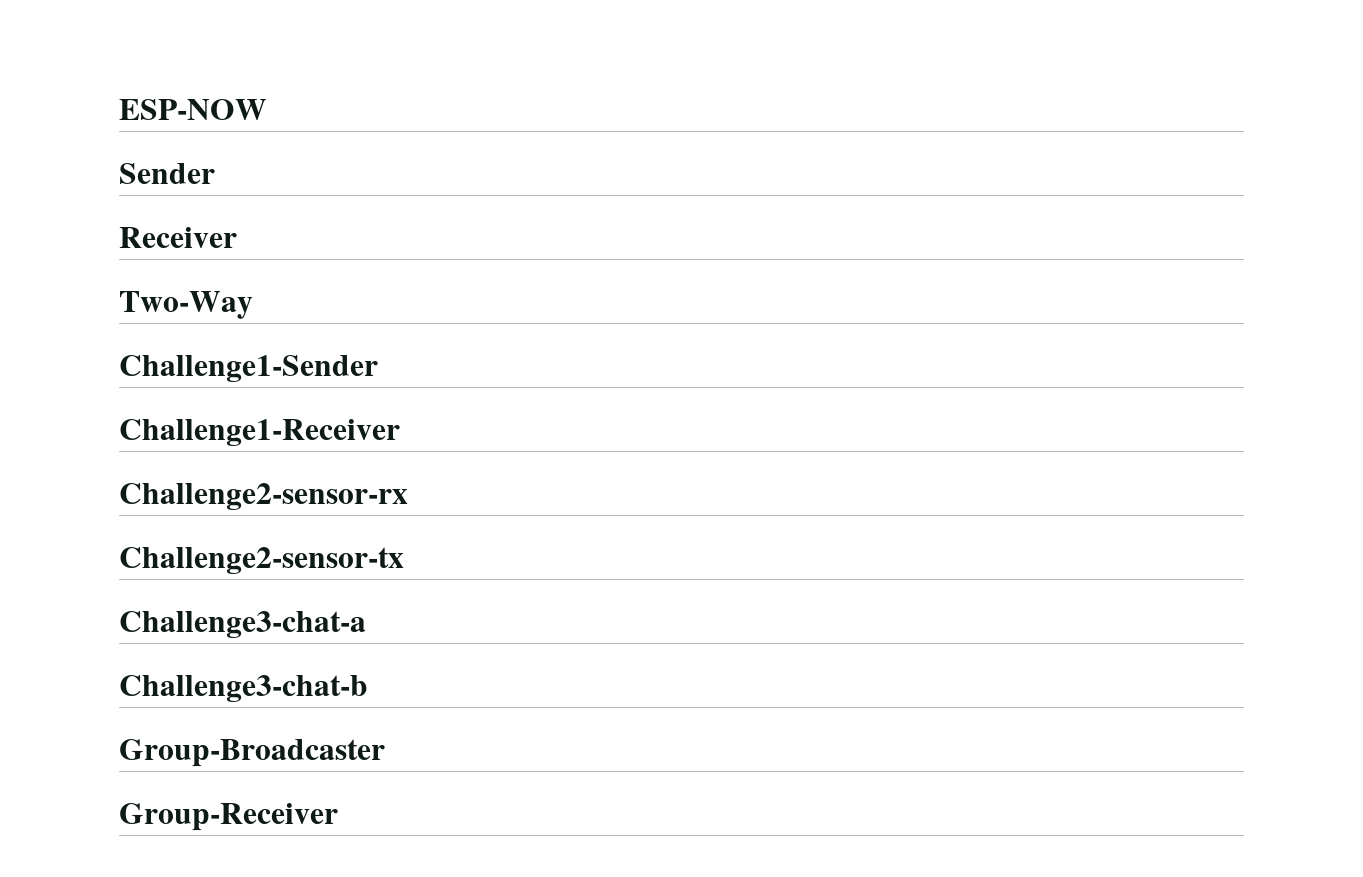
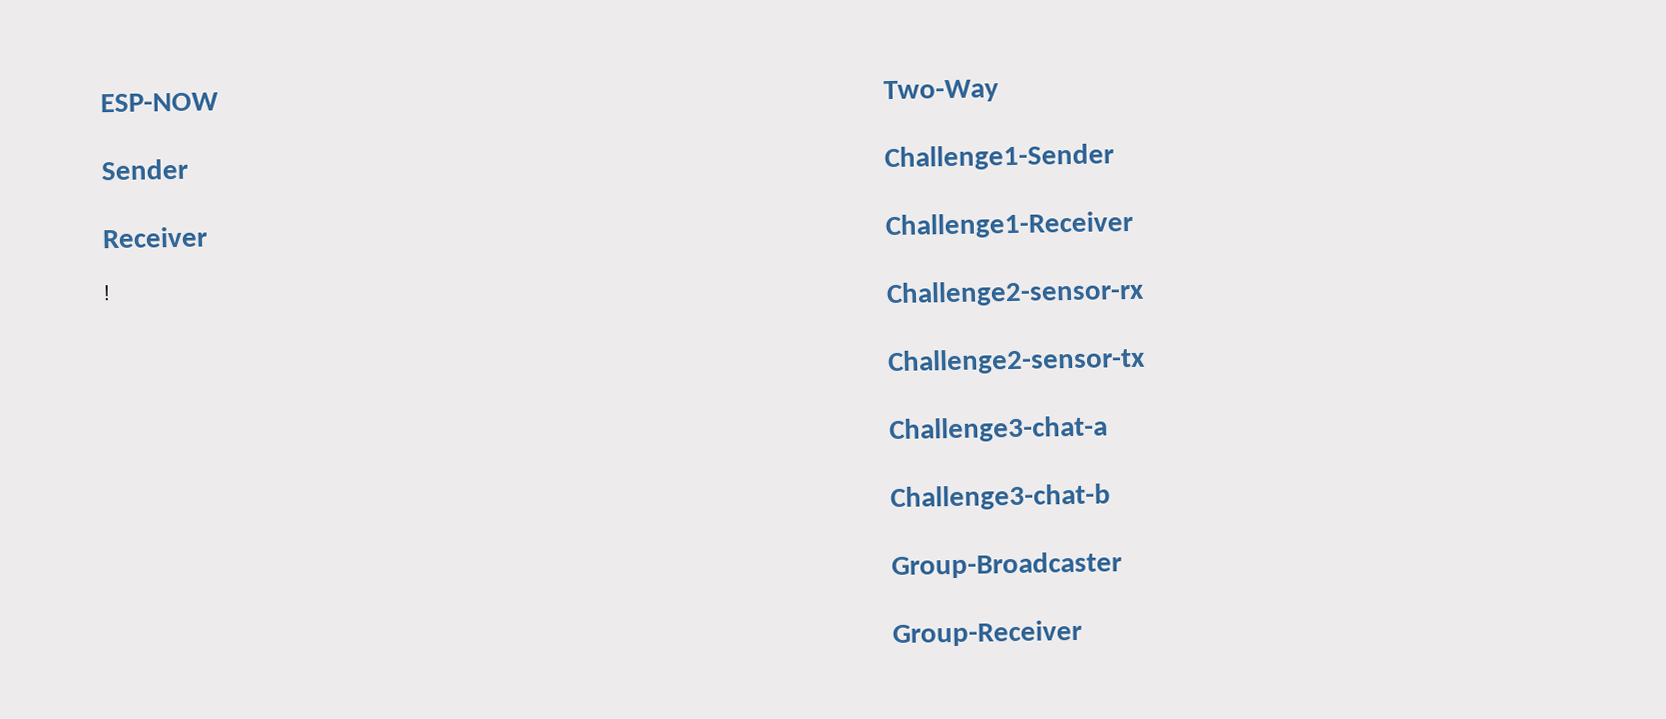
+ !

